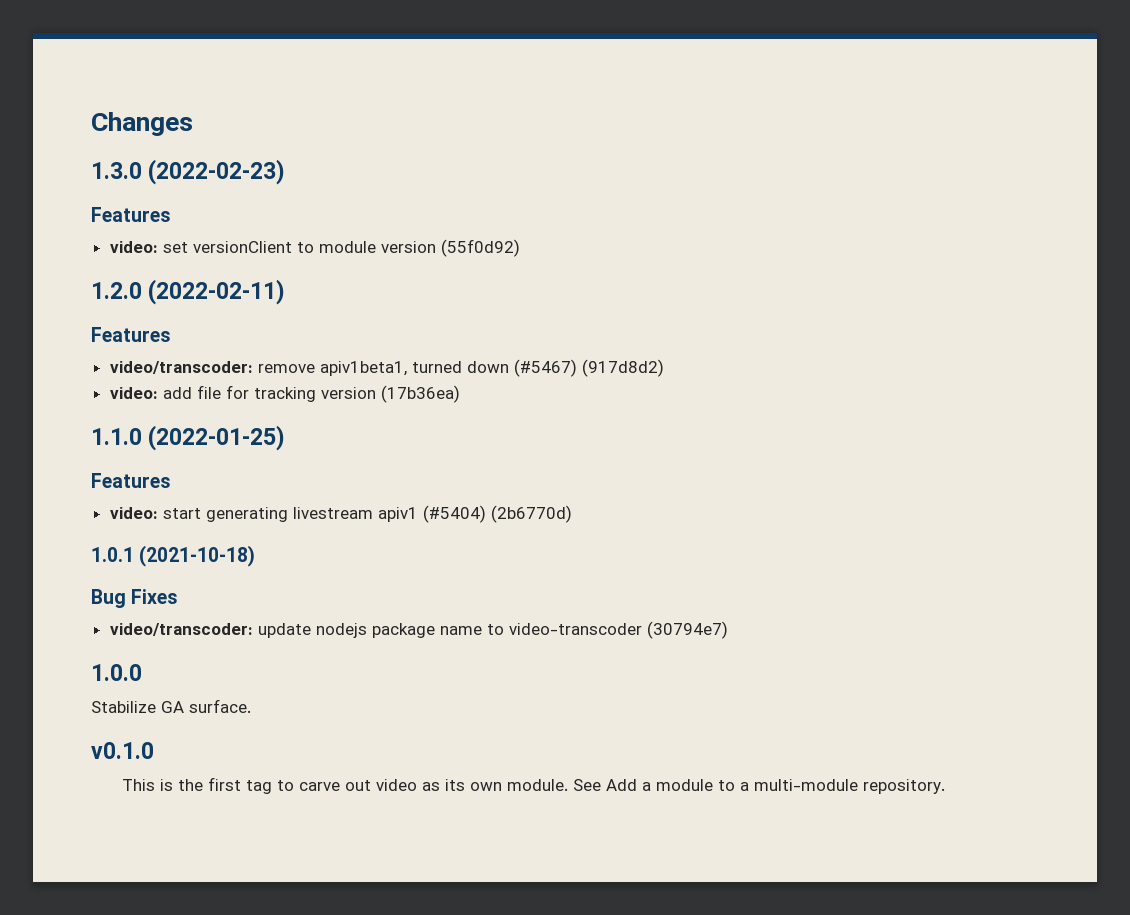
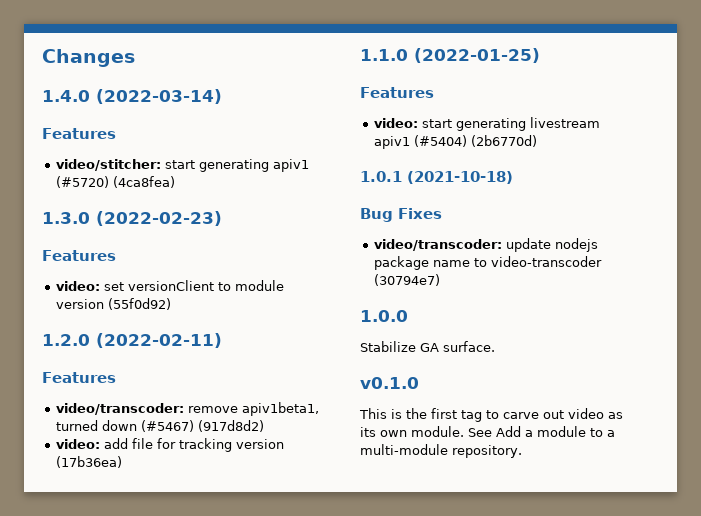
+ 1.4.0 (2022-03-14)
+ Features
+ video/stitcher: start generating apiv1 (#5720) (4ca8fea)

